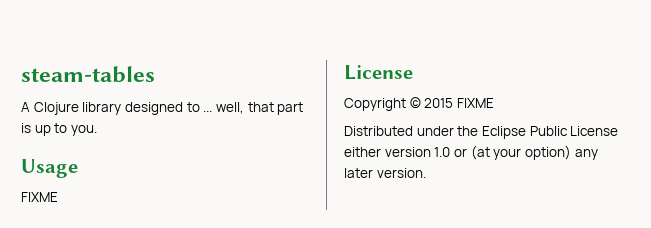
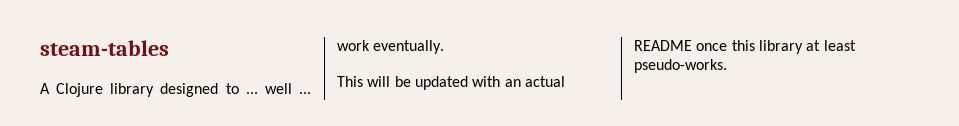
- A Clojure library designed to ... well, that part is up to you.
- Usage
- FIXME
- License
- Copyright © 2015 FIXME
- Distributed under the Eclipse Public License either version 1.0 or (at your option) any later version.
+ A Clojure library designed to ... well ... work eventually.
+ This will be updated with an actual README once this library at least pseudo-works.

